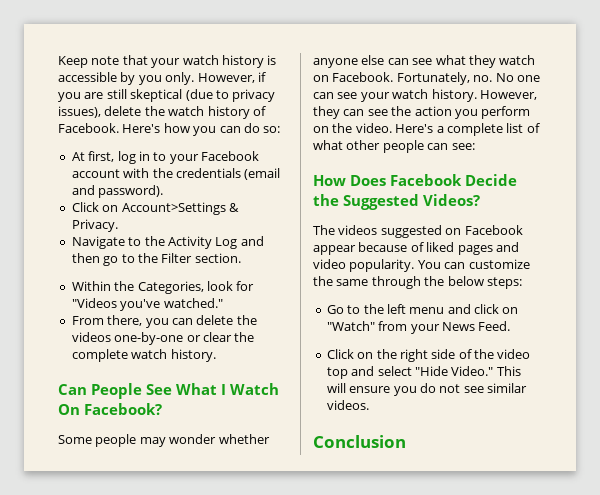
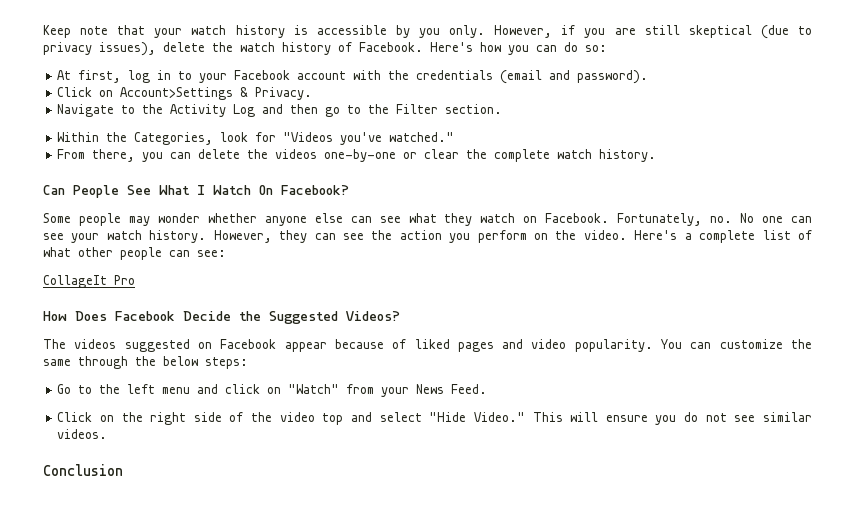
+ CollageIt Pro

